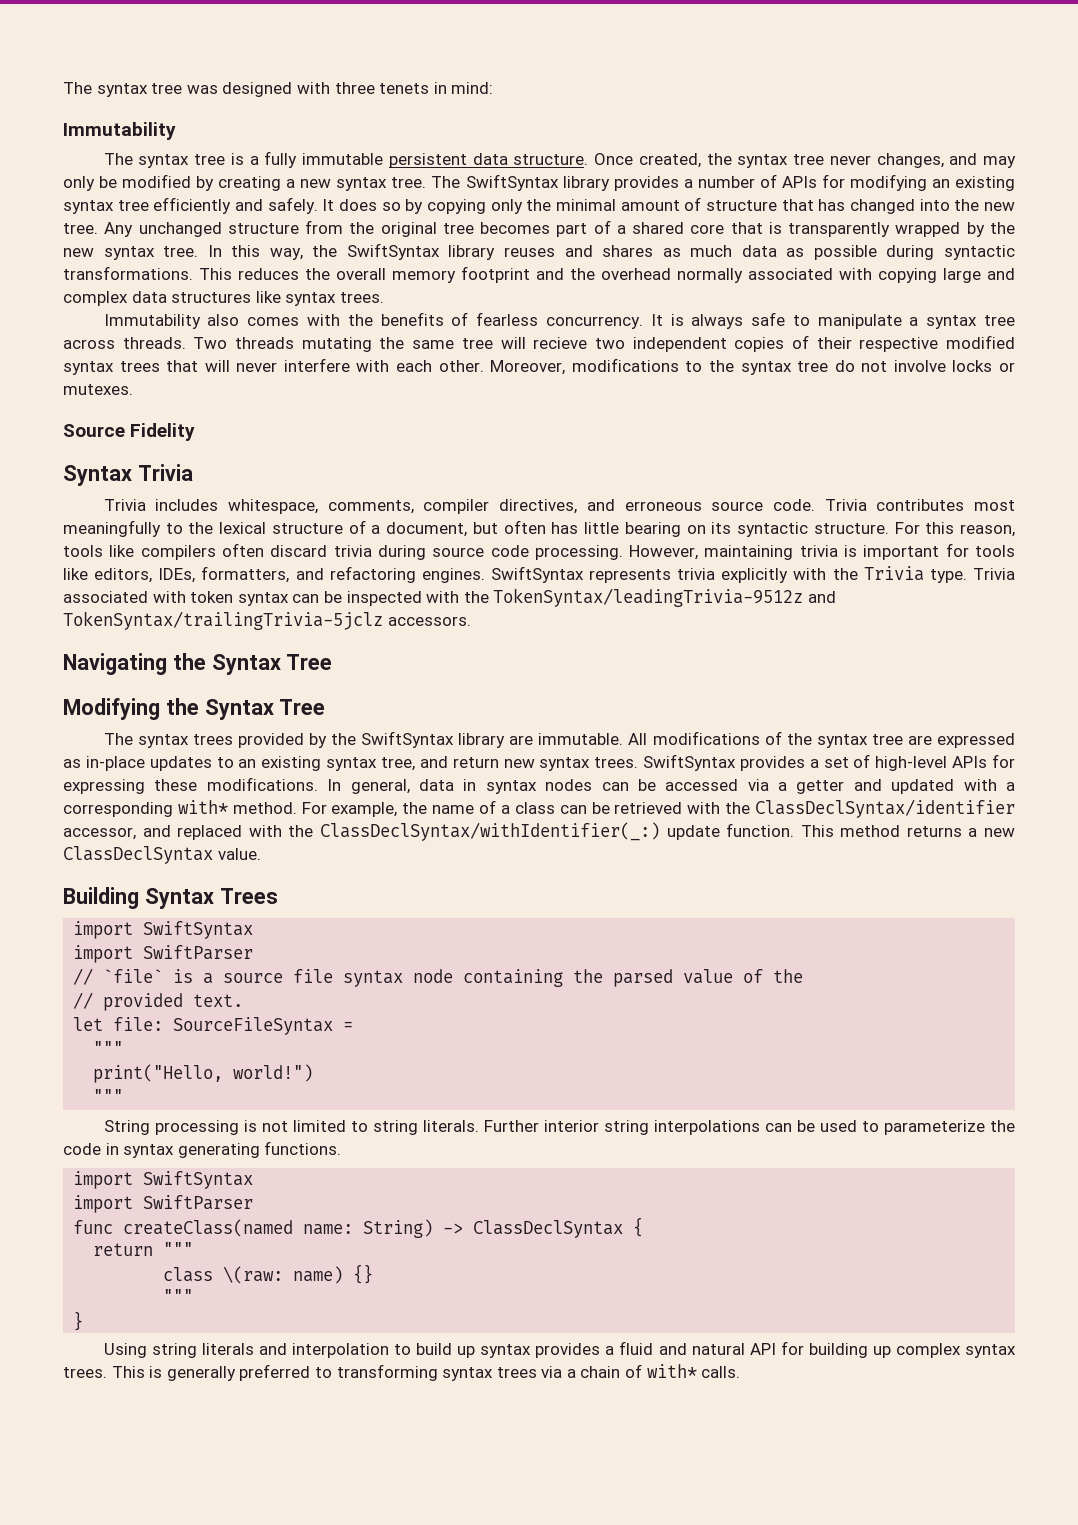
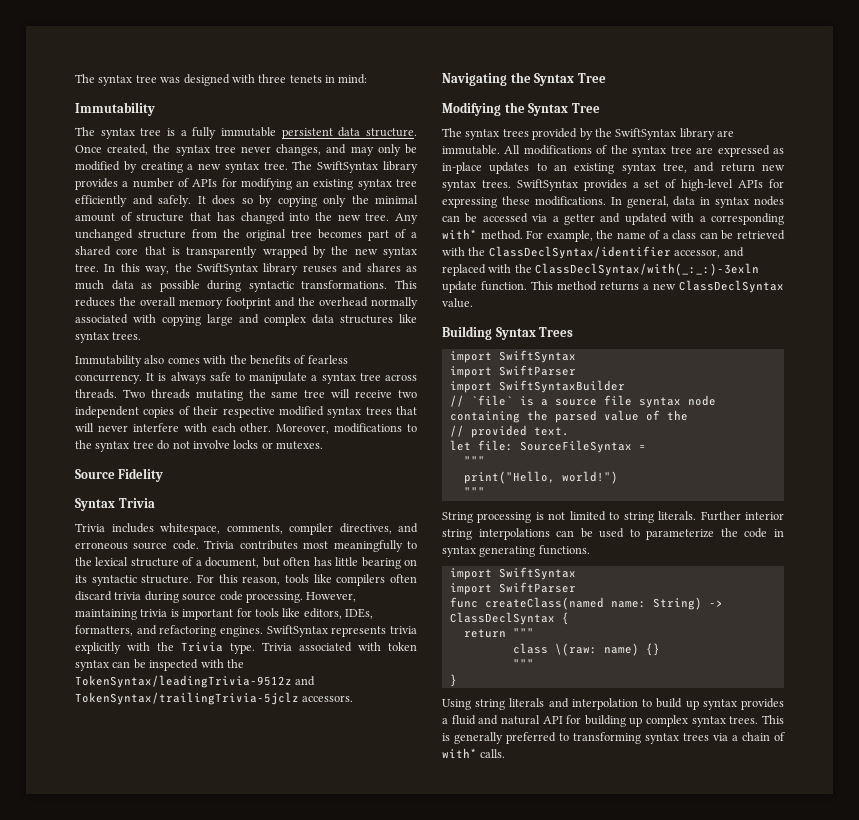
- Two threads mutating the same tree will recieve two independent copies of their respective modified syntax trees that will never interfere with each other.
+ Two threads mutating the same tree will receive two independent copies of their respective modified syntax trees that will never interfere with each other.
- For example, the name of a class can be retrieved with the ClassDeclSyntax/identifier accessor, and replaced with the ClassDeclSyntax/withIdentifier(_:) update function.
+ For example, the name of a class can be retrieved with the ClassDeclSyntax/identifier accessor, and replaced with the ClassDeclSyntax/with(_:_:)-3exln update function.
+ import SwiftSyntaxBuilder

